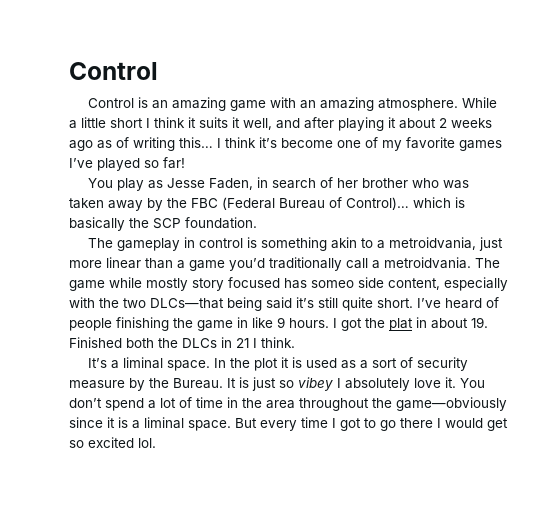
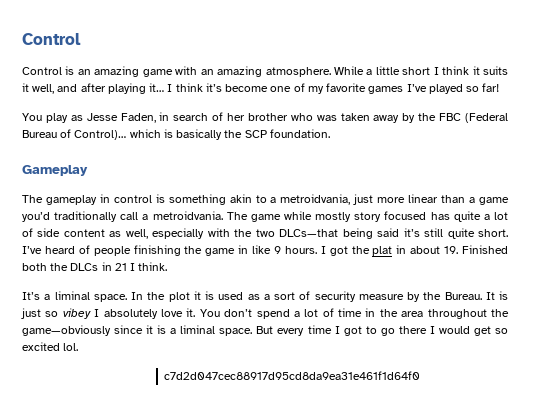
- While a little short I think it suits it well, and after playing it about 2 weeks ago as of writing this…
+ While a little short I think it suits it well, and after playing it…
+ Gameplay
- The game while mostly story focused has someo side content, especially with the two DLCs—that being said it’s still quite short.
+ The game while mostly story focused has quite a lot of side content as well, especially with the two DLCs—that being said it’s still quite short.
+ c7d2d047cec88917d95cd8da9ea31e461f1d64f0

